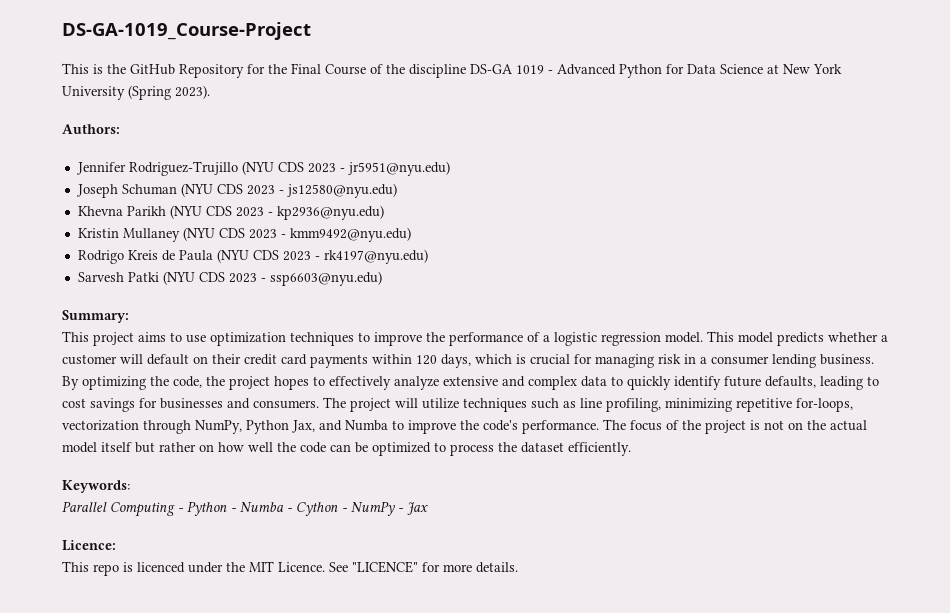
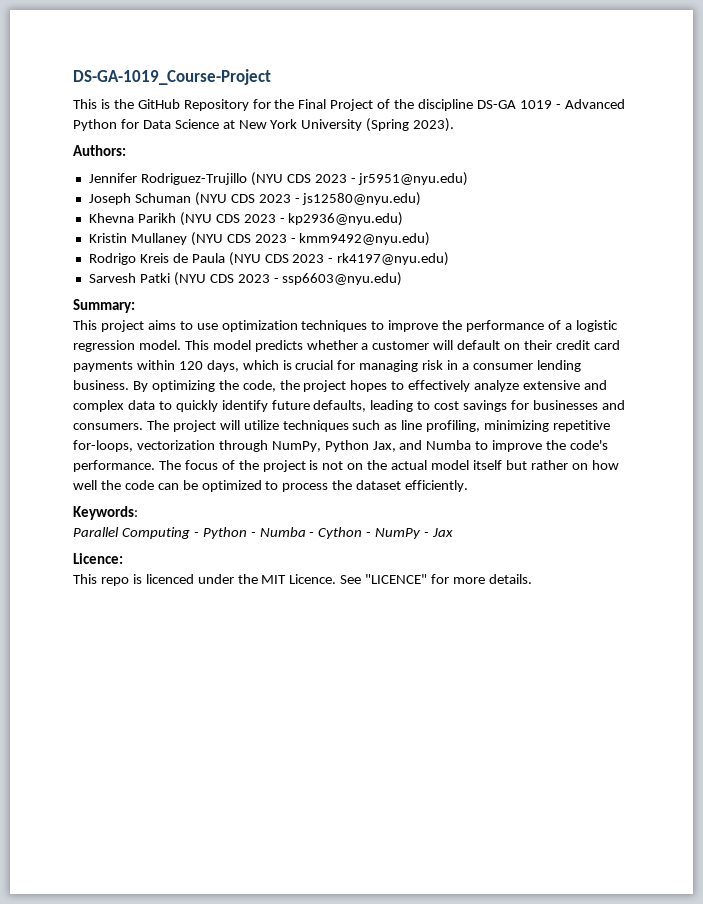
- This is the GitHub Repository for the Final Course of the discipline DS-GA 1019 - Advanced Python for Data Science at New York University (Spring 2023).
+ This is the GitHub Repository for the Final Project of the discipline DS-GA 1019 - Advanced Python for Data Science at New York University (Spring 2023).

